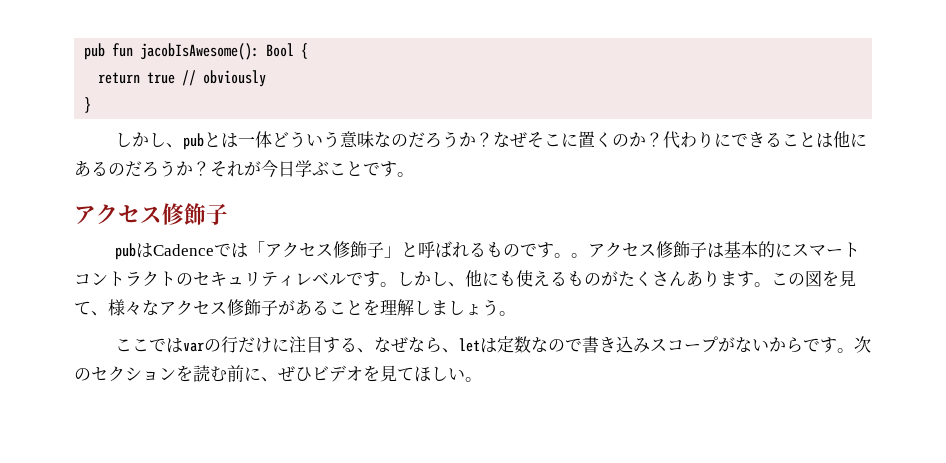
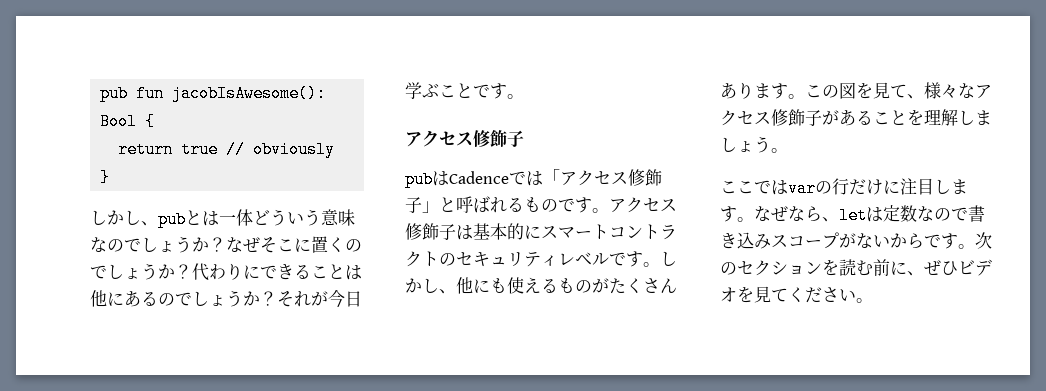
- しかし、pubとは一体どういう意味なのだろうか？
+ しかし、pubとは一体どういう意味なのでしょうか？
- なぜそこに置くのか？
+ なぜそこに置くのでしょうか？
- 代わりにできることは他にあるのだろうか？
+ 代わりにできることは他にあるのでしょうか？
- pubはCadenceでは「アクセス修飾子」と呼ばれるものです。。
+ pubはCadenceでは「アクセス修飾子」と呼ばれるものです。
- ここではvarの行だけに注目する、なぜなら、letは定数なので書き込みスコープがないからです。
+ ここではvarの行だけに注目します。なぜなら、letは定数なので書き込みスコープがないからです。
- 次のセクションを読む前に、ぜひビデオを見てほしい。
+ 次のセクションを読む前に、ぜひビデオを見てください。

